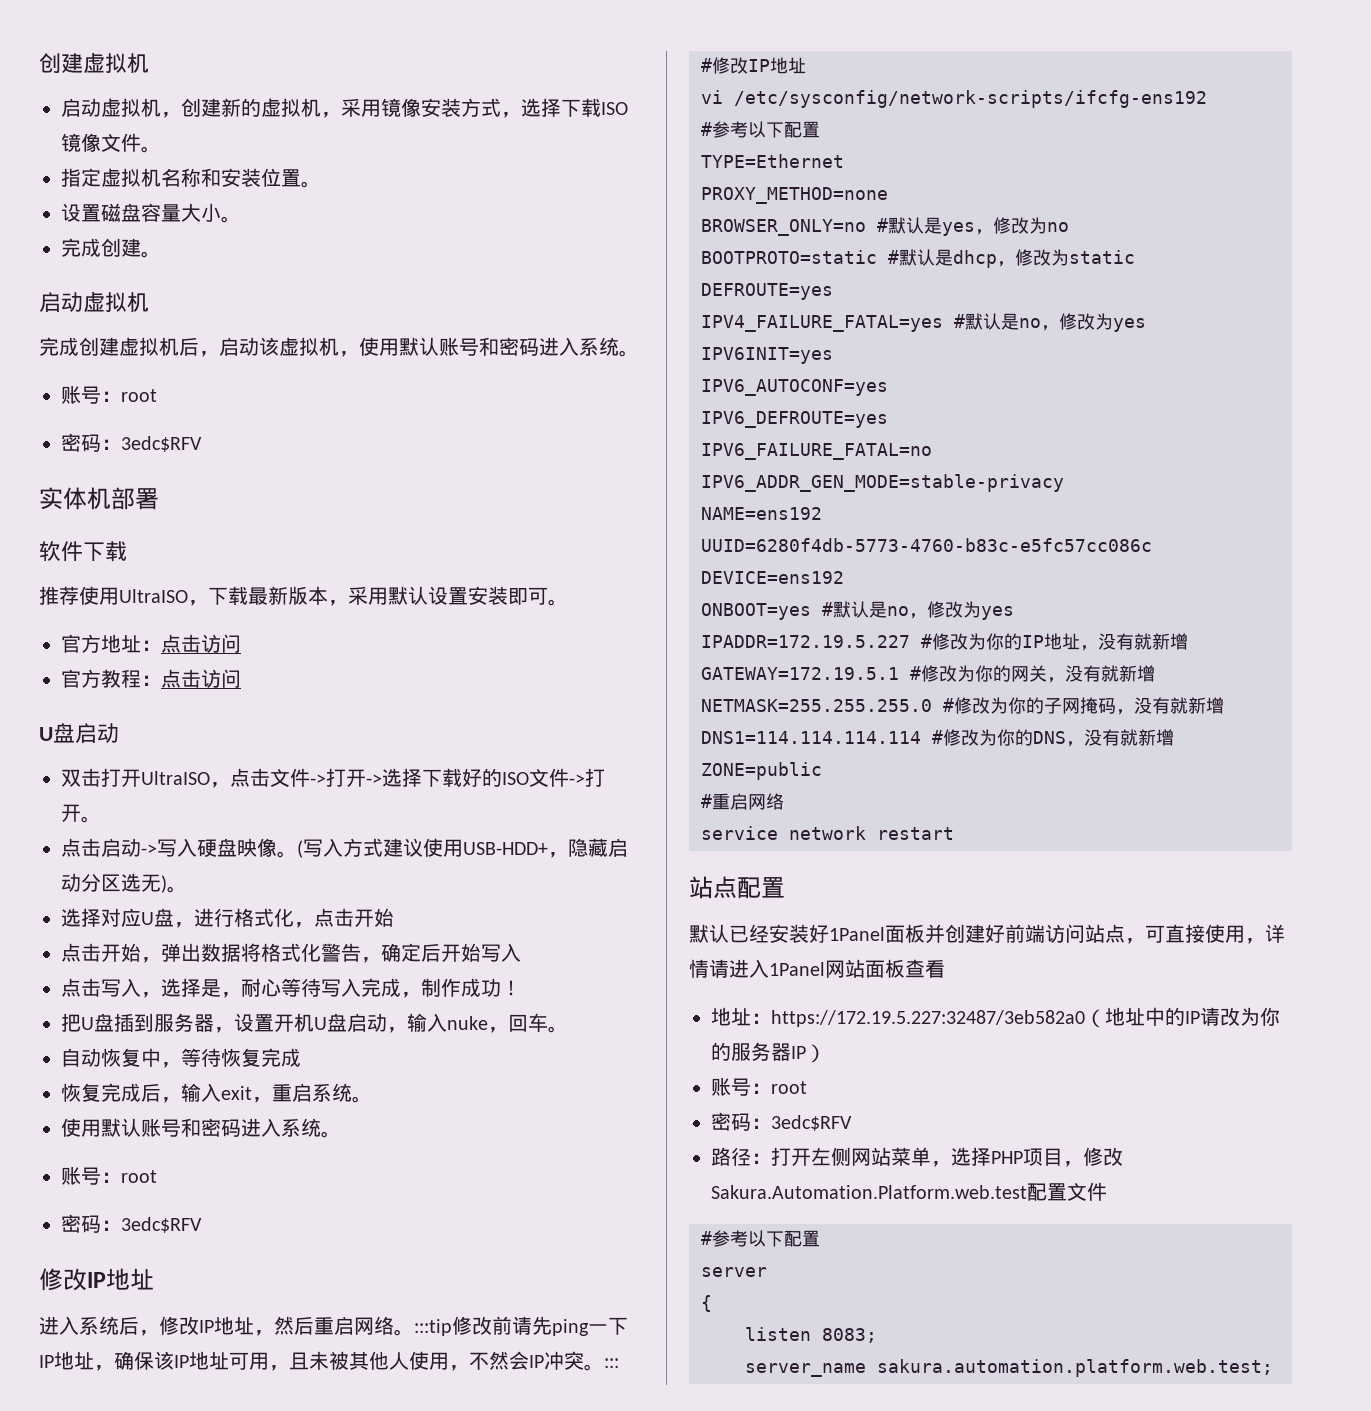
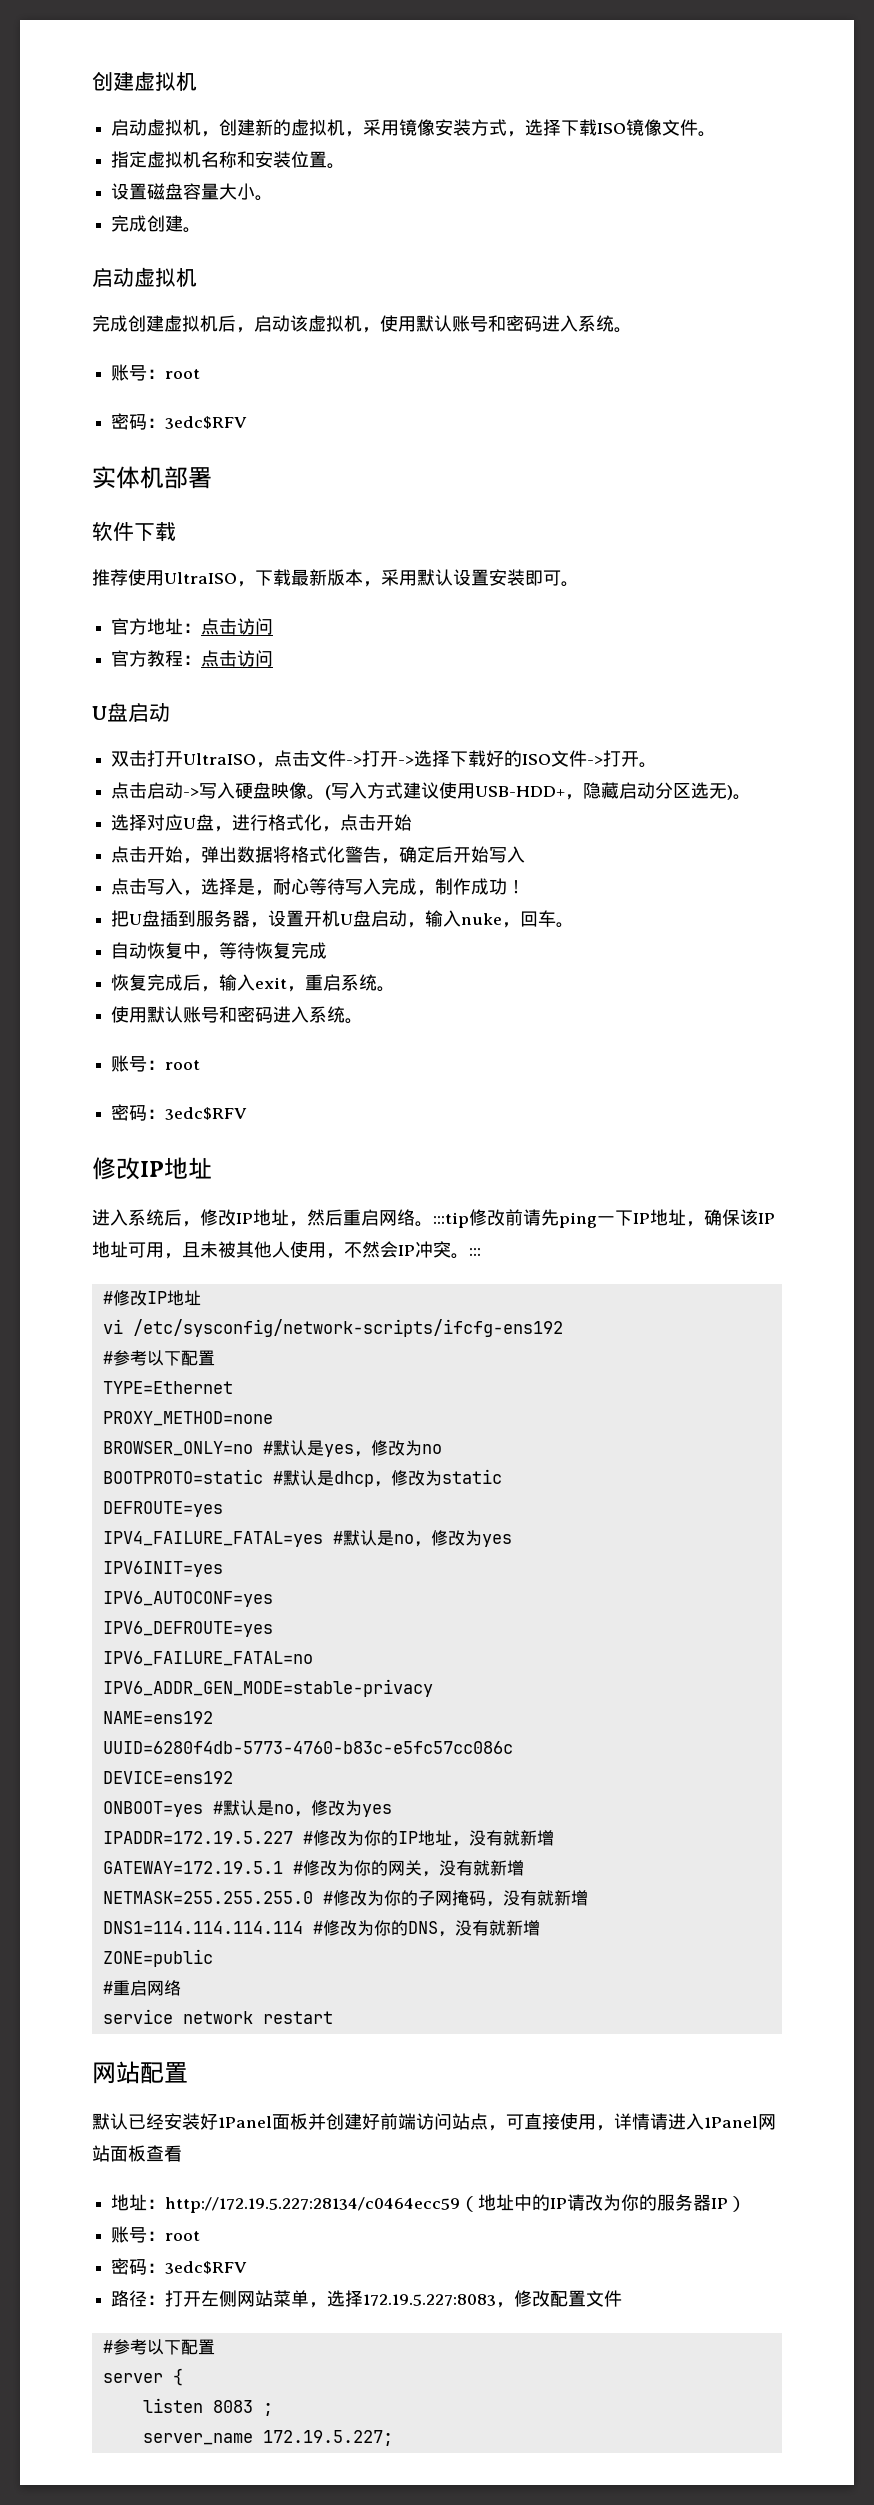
- 站点配置
+ 网站配置
- 地址：https://172.19.5.227:32487/3eb582a0（地址中的IP请改为你的服务器IP）
+ 地址：http://172.19.5.227:28134/c0464ecc59（地址中的IP请改为你的服务器IP）
- 路径：打开左侧网站菜单，选择PHP项目，修改Sakura.Automation.Platform.web.test配置文件
+ 路径：打开左侧网站菜单，选择172.19.5.227:8083，修改配置文件
- server
- {
+ server {
- listen 8083;
+ listen 8083 ;
- server_name sakura.automation.platform.web.test;
+ server_name 172.19.5.227;

